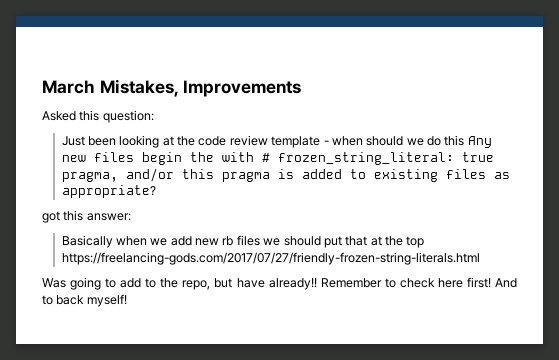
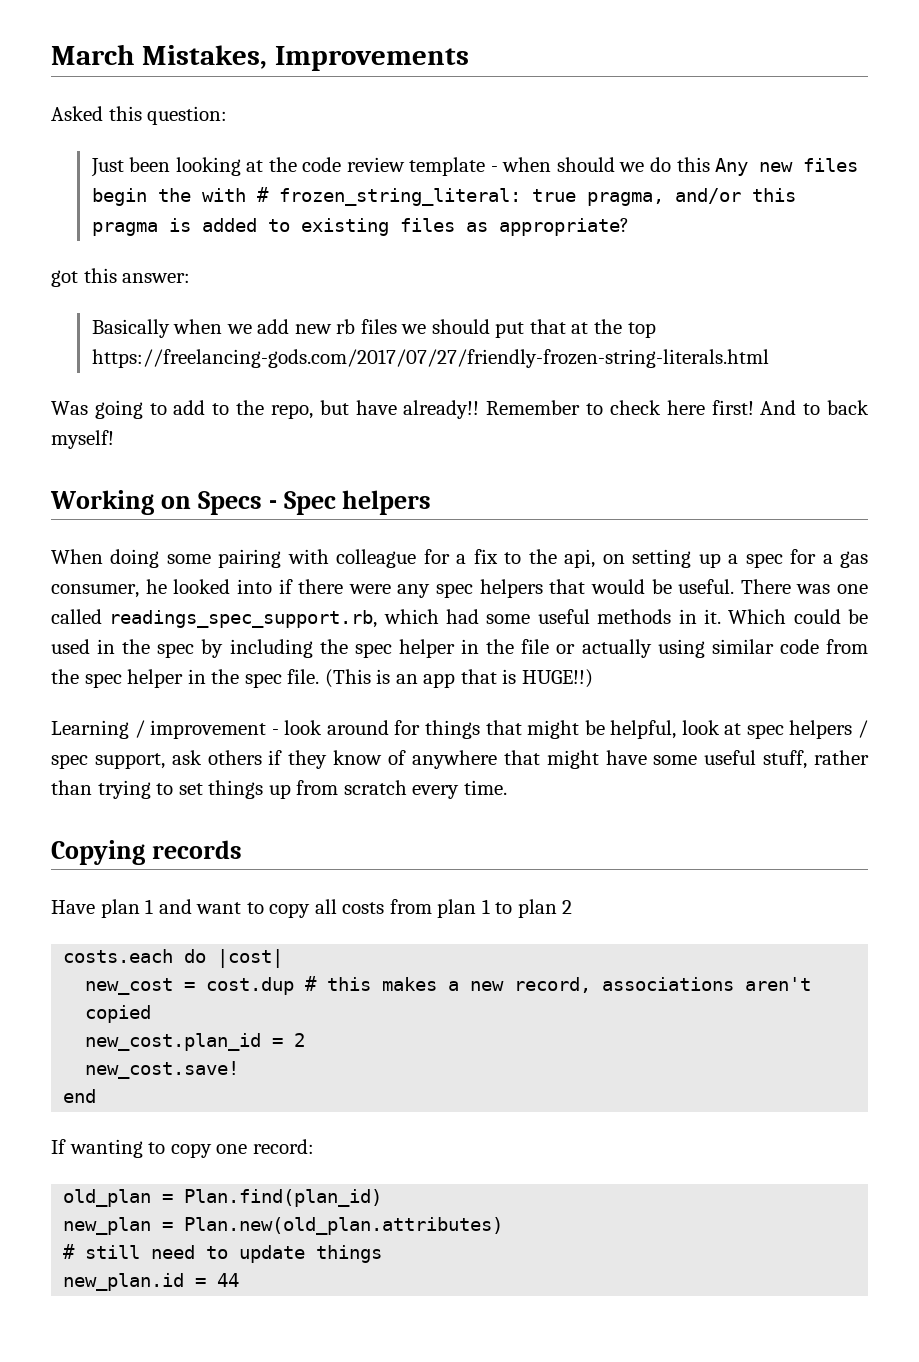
+ Working on Specs - Spec helpers
+ When doing some pairing with colleague for a fix to the api, on setting up a spec for a gas consumer, he looked into if there were any spec helpers that would be useful. There was one called readings_spec_support.rb, which had some useful methods in it. Which could be used in the spec by including the spec helper in the file or actually using similar code from the spec helper in the spec file. (This is an app that is HUGE!!)
+ Learning / improvement - look around for things that might be helpful, look at spec helpers / spec support, ask others if they know of anywhere that might have some useful stuff, rather than trying to set things up from scratch every time.
+ Copying records
+ Have plan 1 and want to copy all costs from plan 1 to plan 2
+ costs.each do |cost|
+ new_cost = cost.dup # this makes a new record, associations aren't copied
+ new_cost.plan_id = 2
+ new_cost.save!
+ end
+ If wanting to copy one record:
+ old_plan = Plan.find(plan_id)
+ new_plan = Plan.new(old_plan.attributes)
+ # still need to update things
+ new_plan.id = 44

